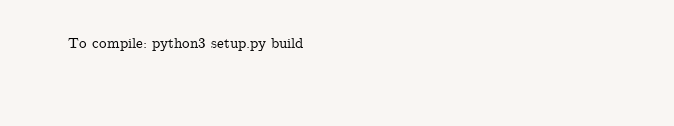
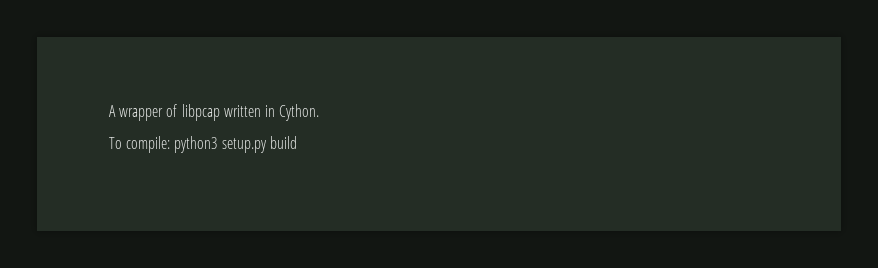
+ A wrapper of libpcap written in Cython.

